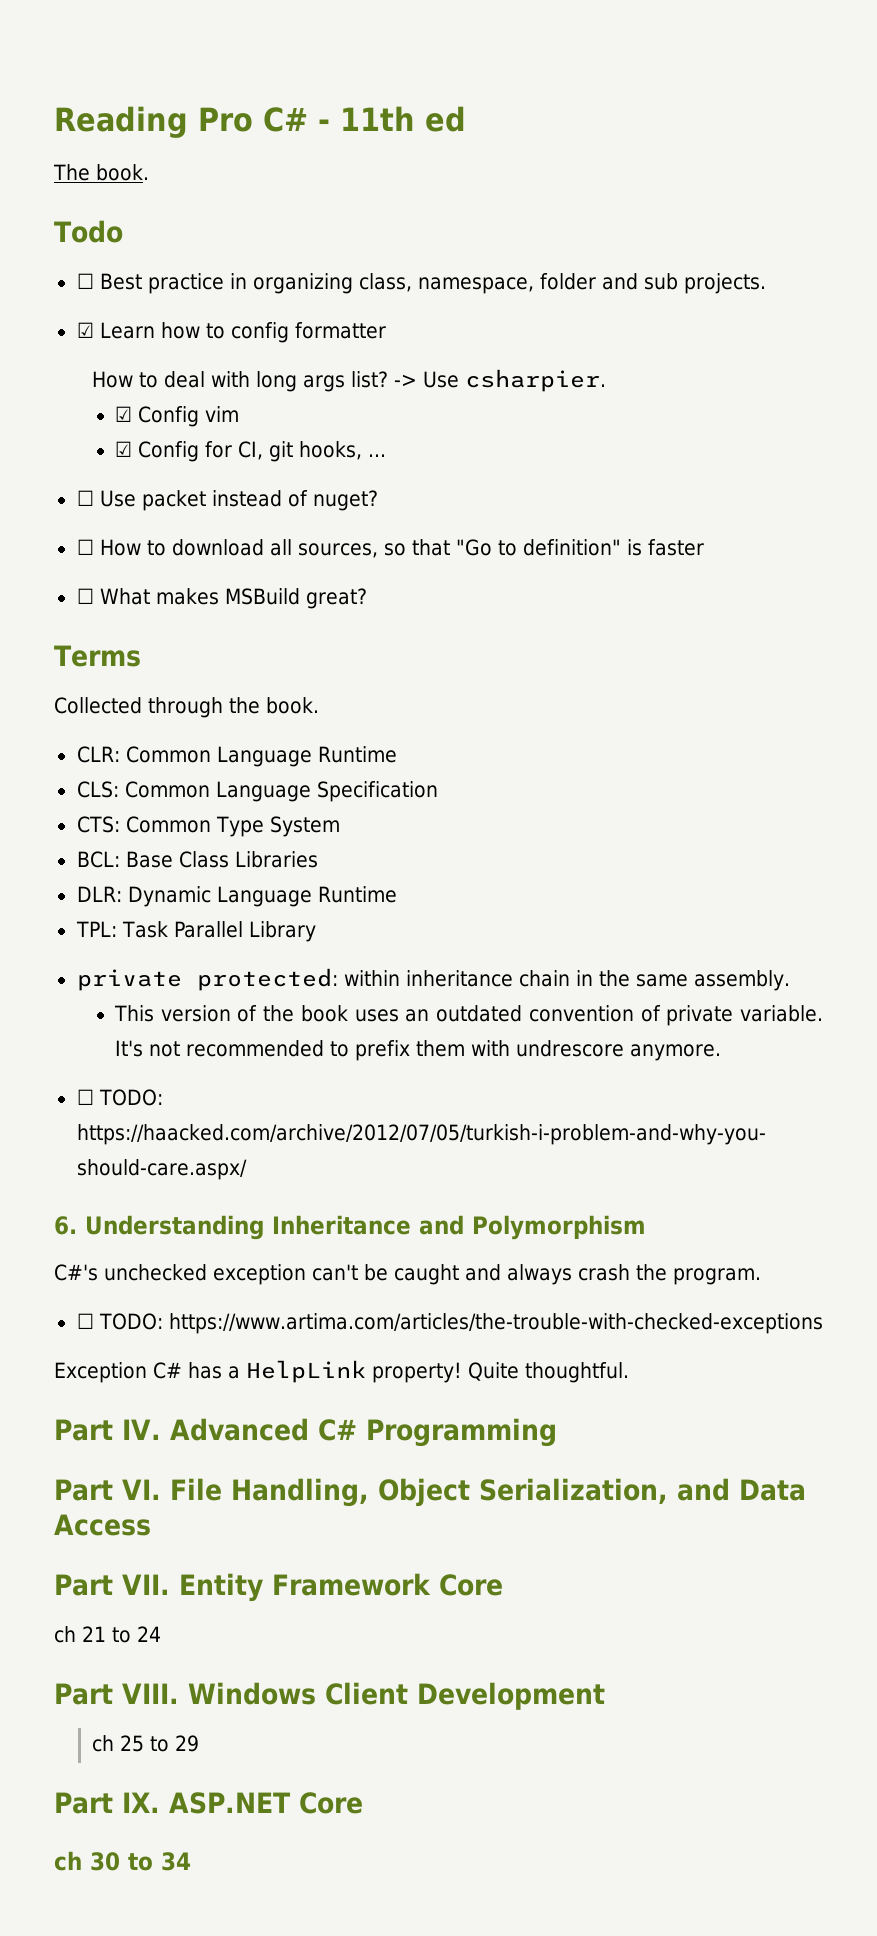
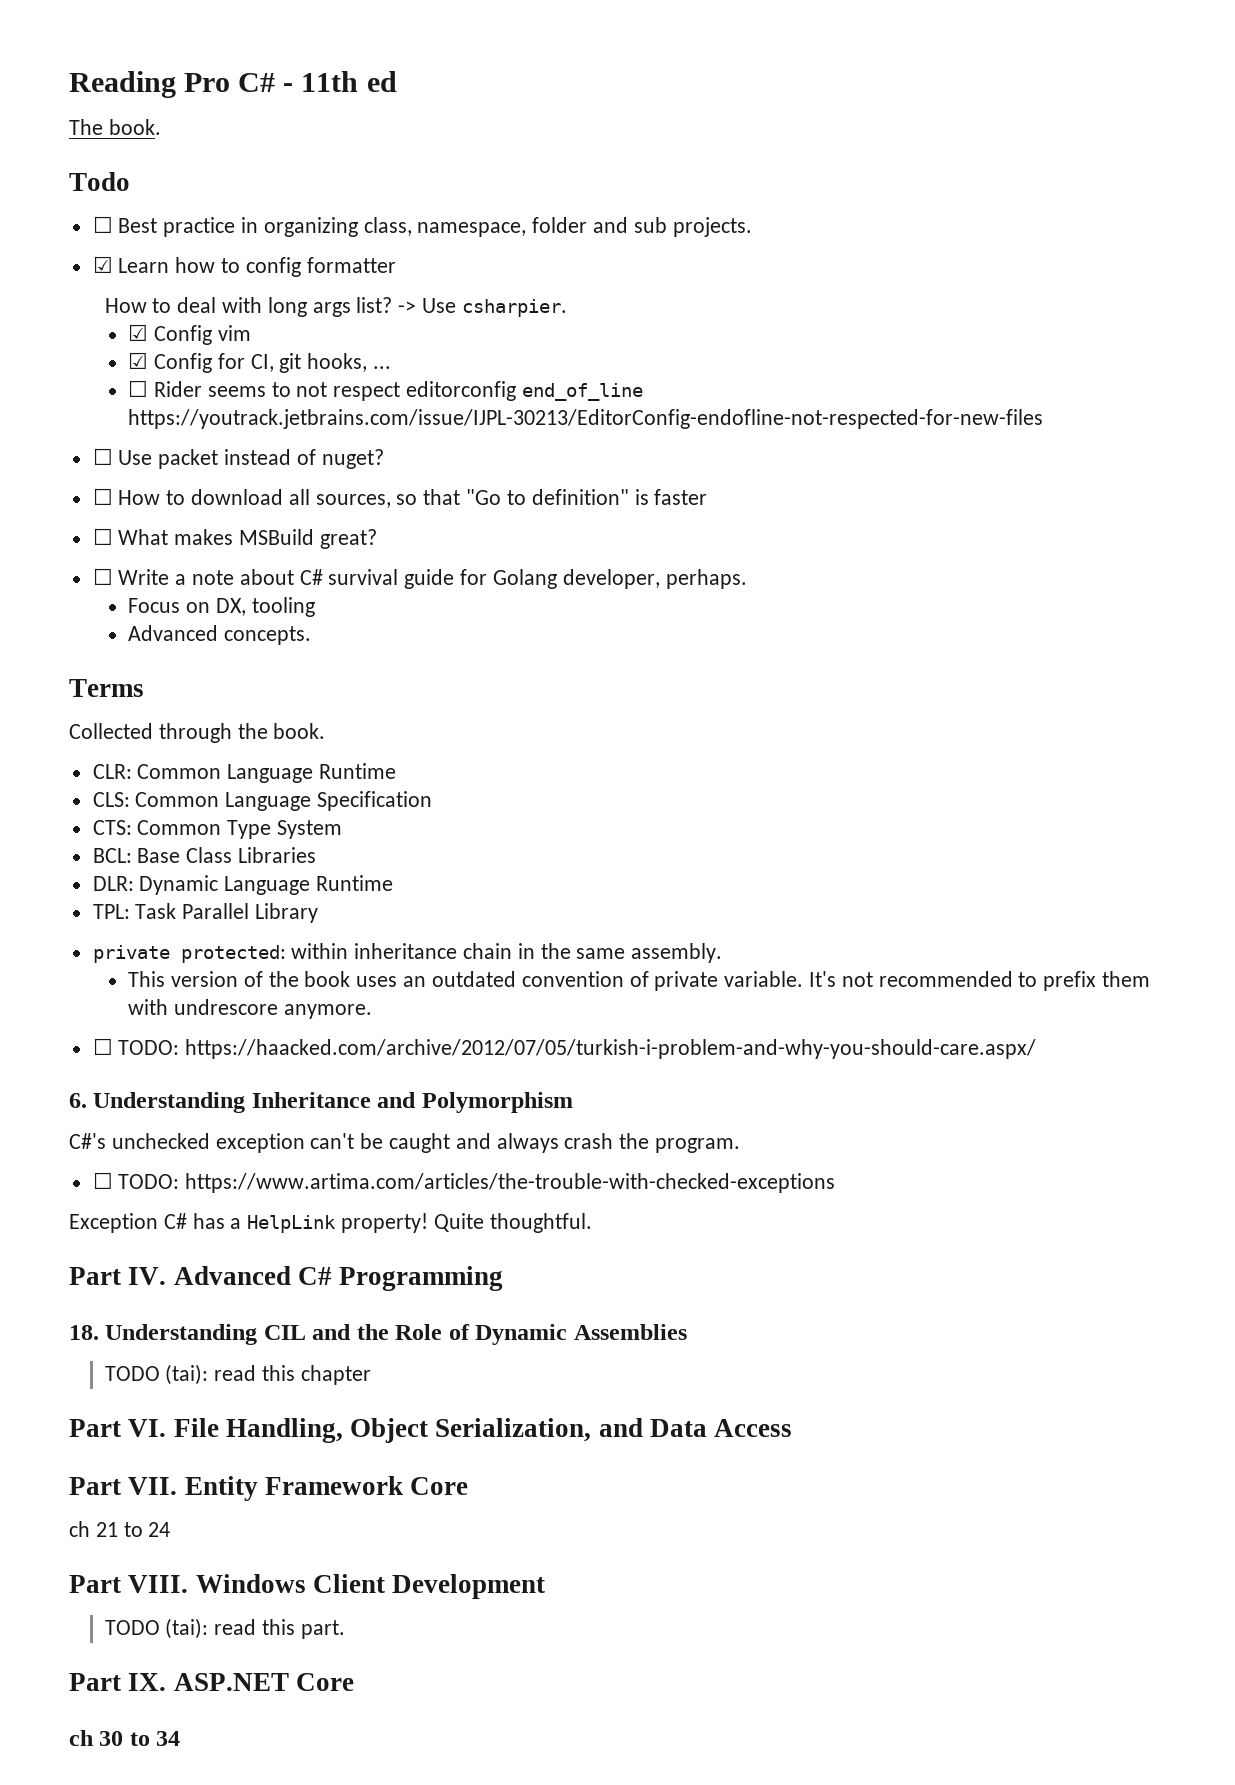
+ ☐ Rider seems to not respect editorconfig end_of_line https://youtrack.jetbrains.com/issue/IJPL-30213/EditorConfig-endofline-not-respected-for-new-files
+ ☐ Write a note about C# survival guide for Golang developer, perhaps.
+ Focus on DX, tooling
+ Advanced concepts.
+ 18. Understanding CIL and the Role of Dynamic Assemblies
+ TODO (tai): read this chapter
- ch 25 to 29
+ TODO (tai): read this part.

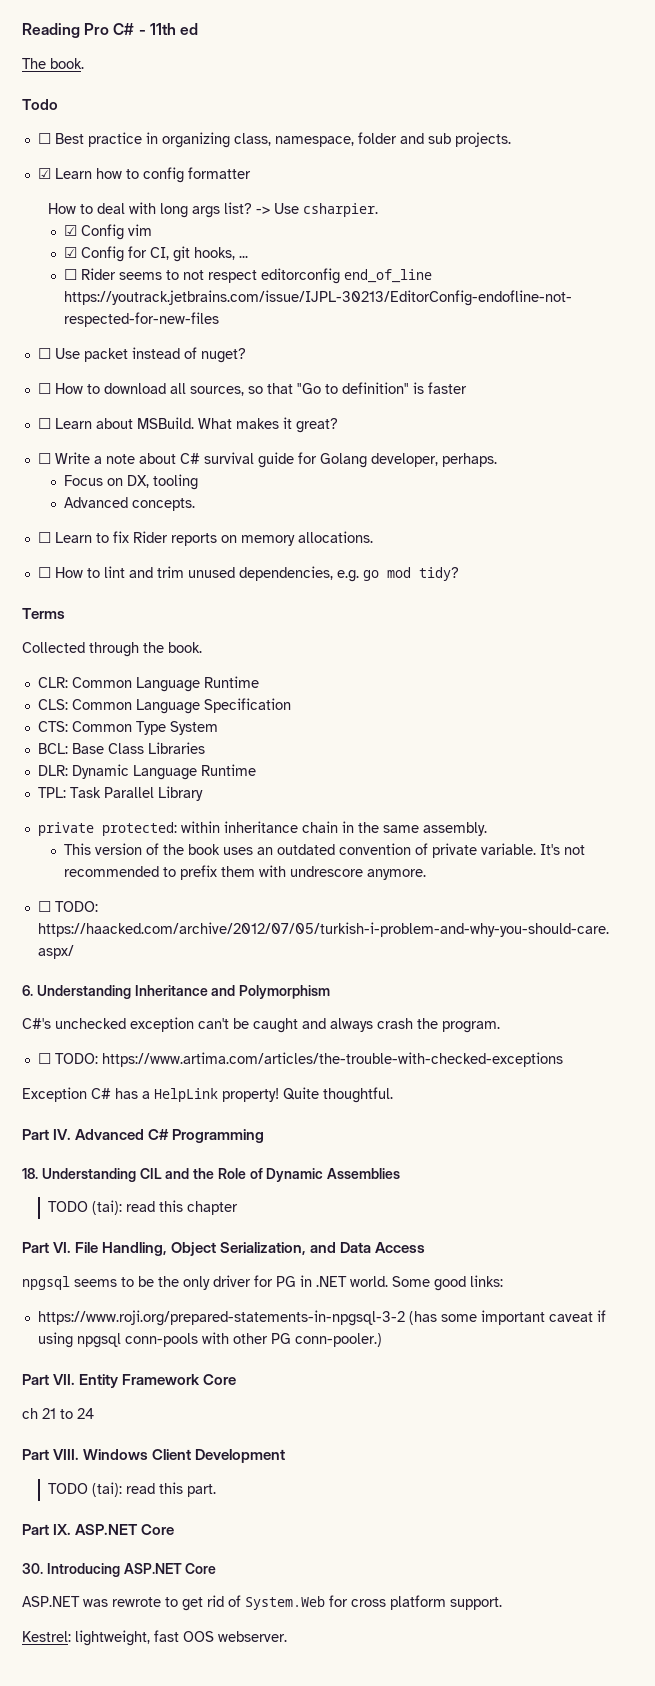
- ☐ What makes MSBuild great?
+ ☐ Learn about MSBuild. What makes it great?
+ ☐ Learn to fix Rider reports on memory allocations.
+ ☐ How to lint and trim unused dependencies, e.g. go mod tidy?
+ npgsql seems to be the only driver for PG in .NET world. Some good links:
+ https://www.roji.org/prepared-statements-in-npgsql-3-2 (has some important caveat if using npgsql conn-pools with other PG conn-pooler.)
- ch 30 to 34
+ 30. Introducing ASP.NET Core
+ ASP.NET was rewrote to get rid of System.Web for cross platform support.
+ Kestrel: lightweight, fast OOS webserver.

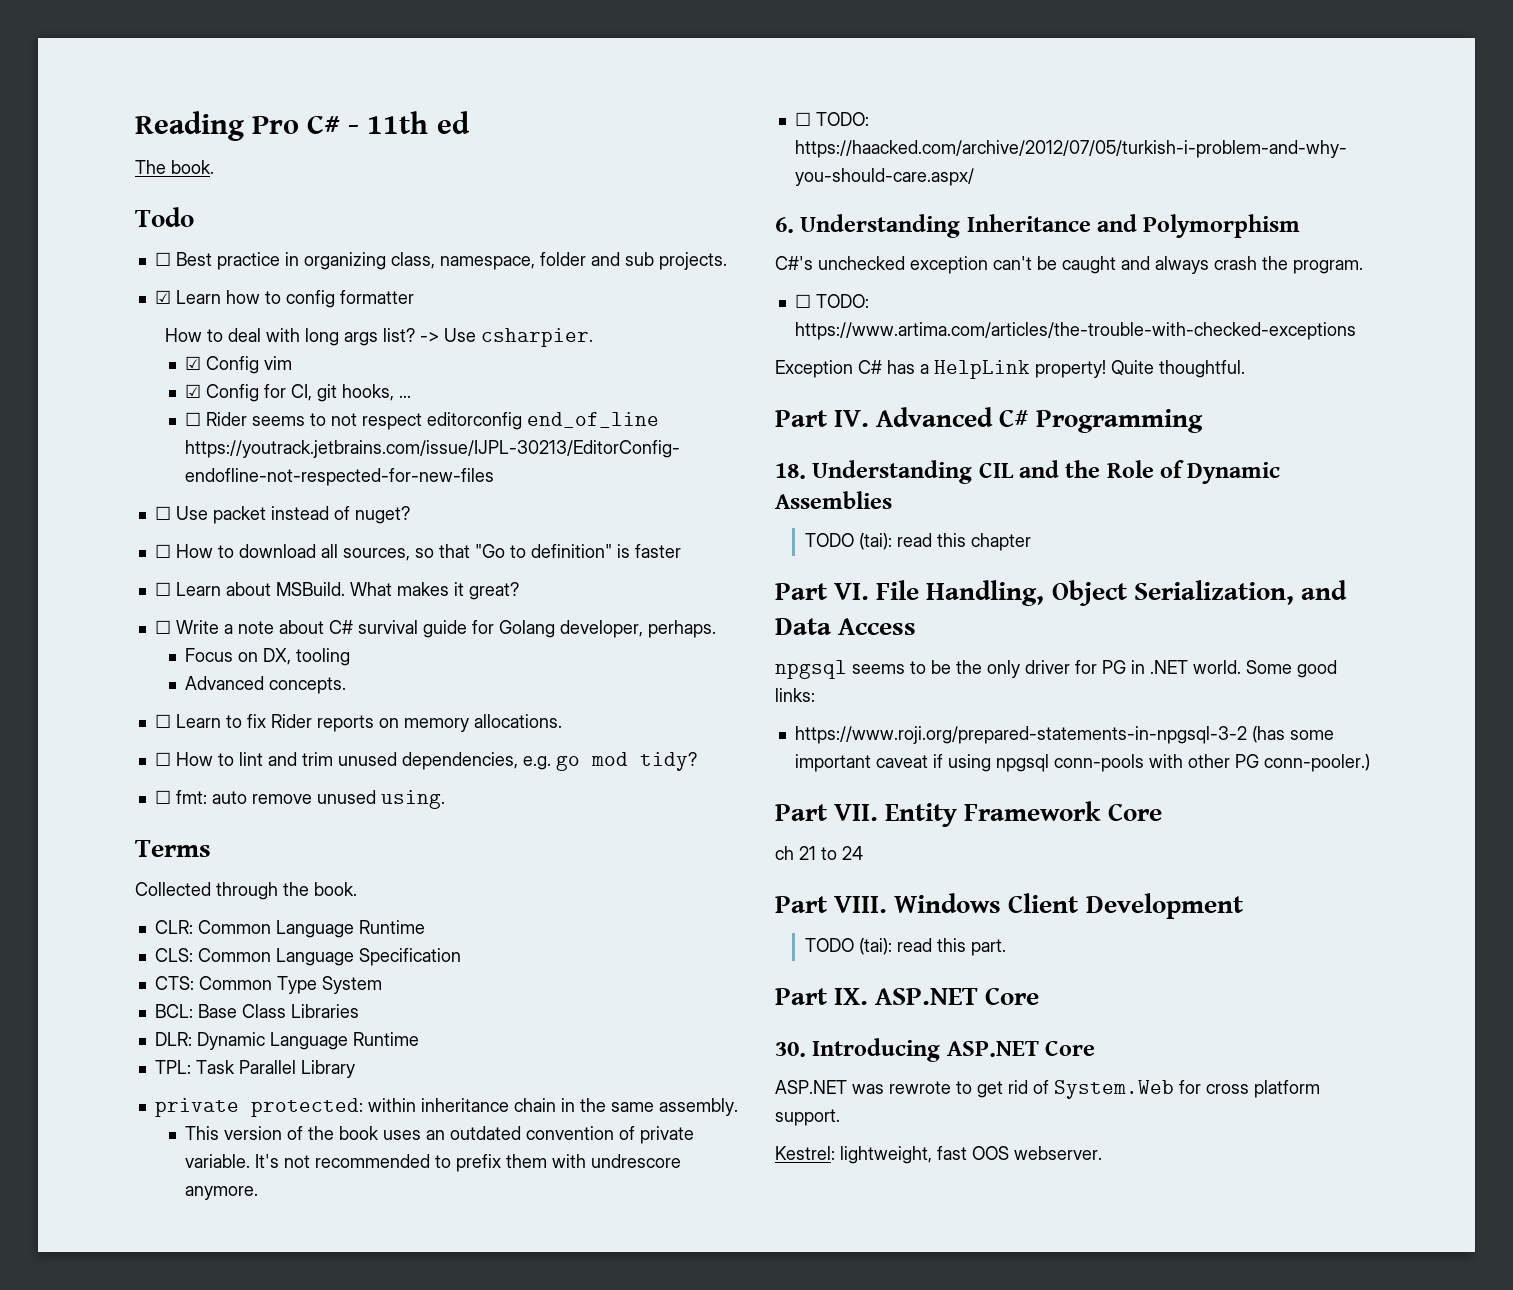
+ ☐ fmt: auto remove unused using.

